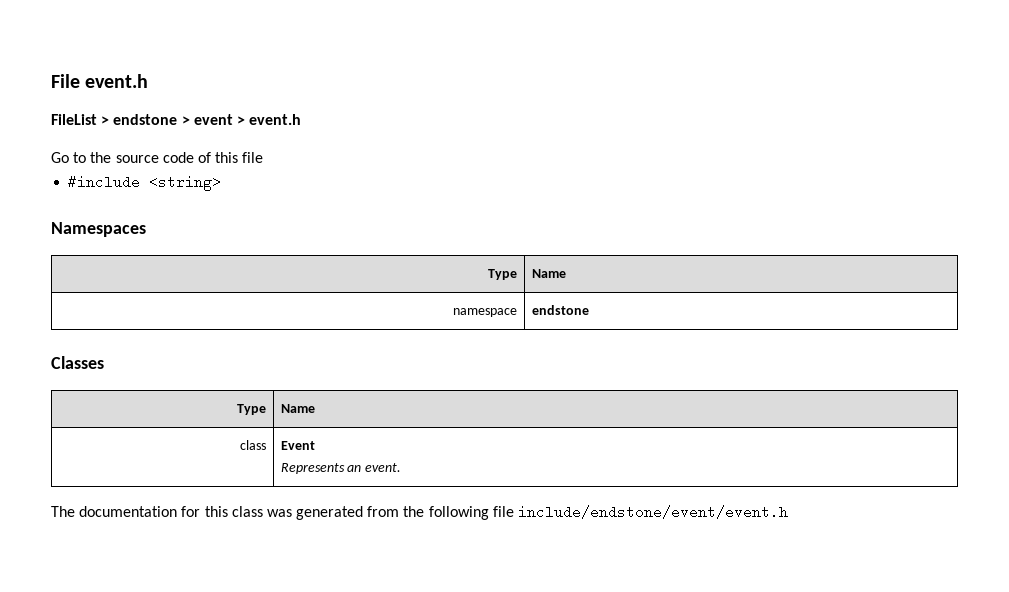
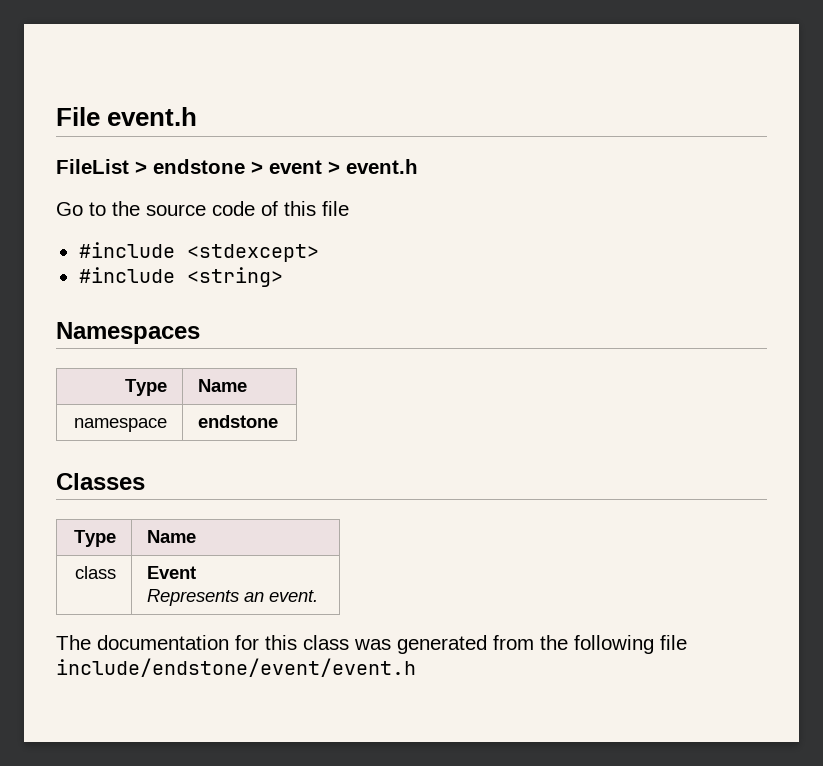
+ #include <stdexcept>

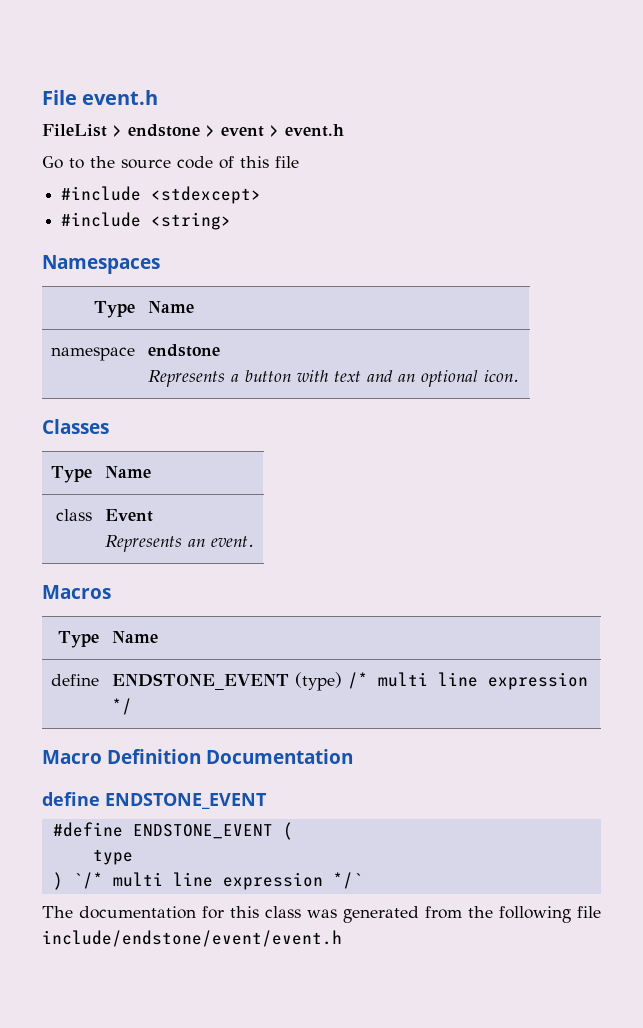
  namespace | endstone
+ Represents a button with text and an optional icon.
+ Macros
+ Type | Name
+ define | ENDSTONE_EVENT (type) /* multi line expression */
+ Macro Definition Documentation
+ define ENDSTONE_EVENT
+ #define ENDSTONE_EVENT (
+ type
+ ) `/* multi line expression */`

